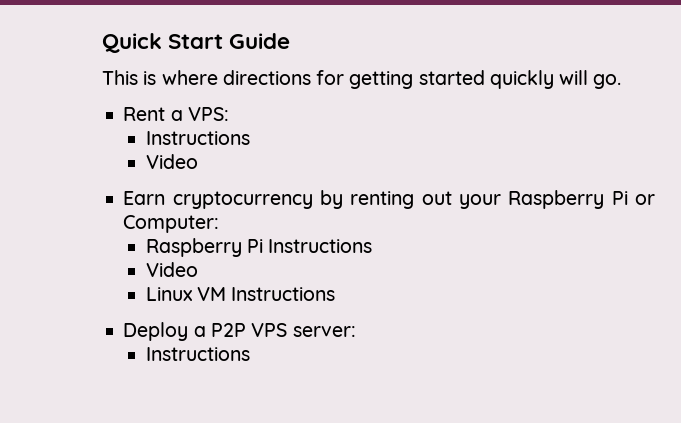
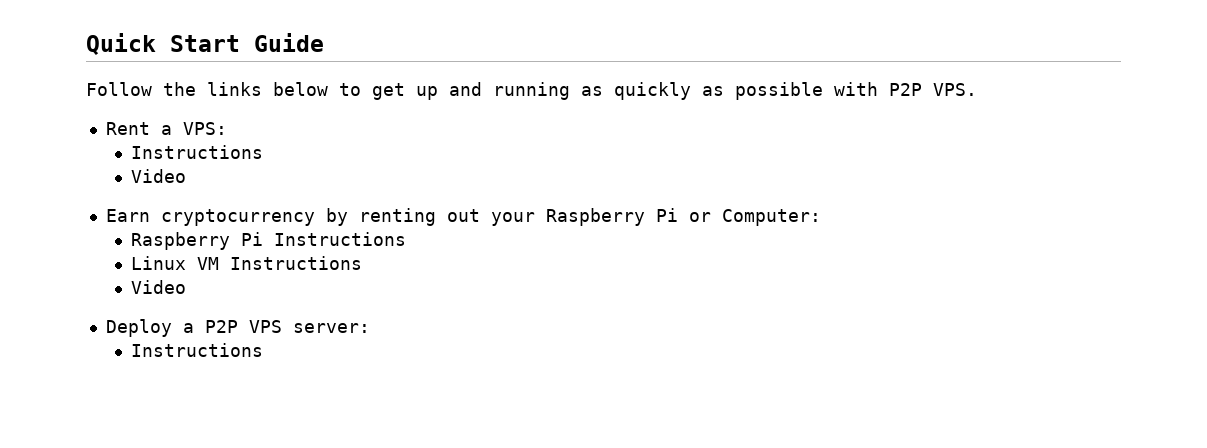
- This is where directions for getting started quickly will go.
+ Follow the links below to get up and running as quickly as possible with P2P VPS.
  Raspberry Pi Instructions
- Video
  Linux VM Instructions
+ Video

